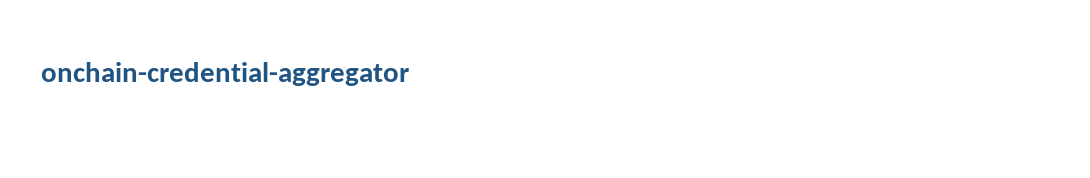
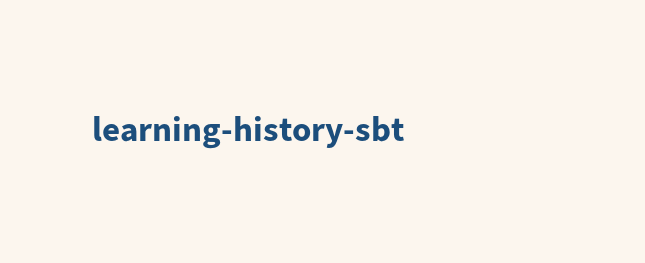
- onchain-credential-aggregator
+ learning-history-sbt

